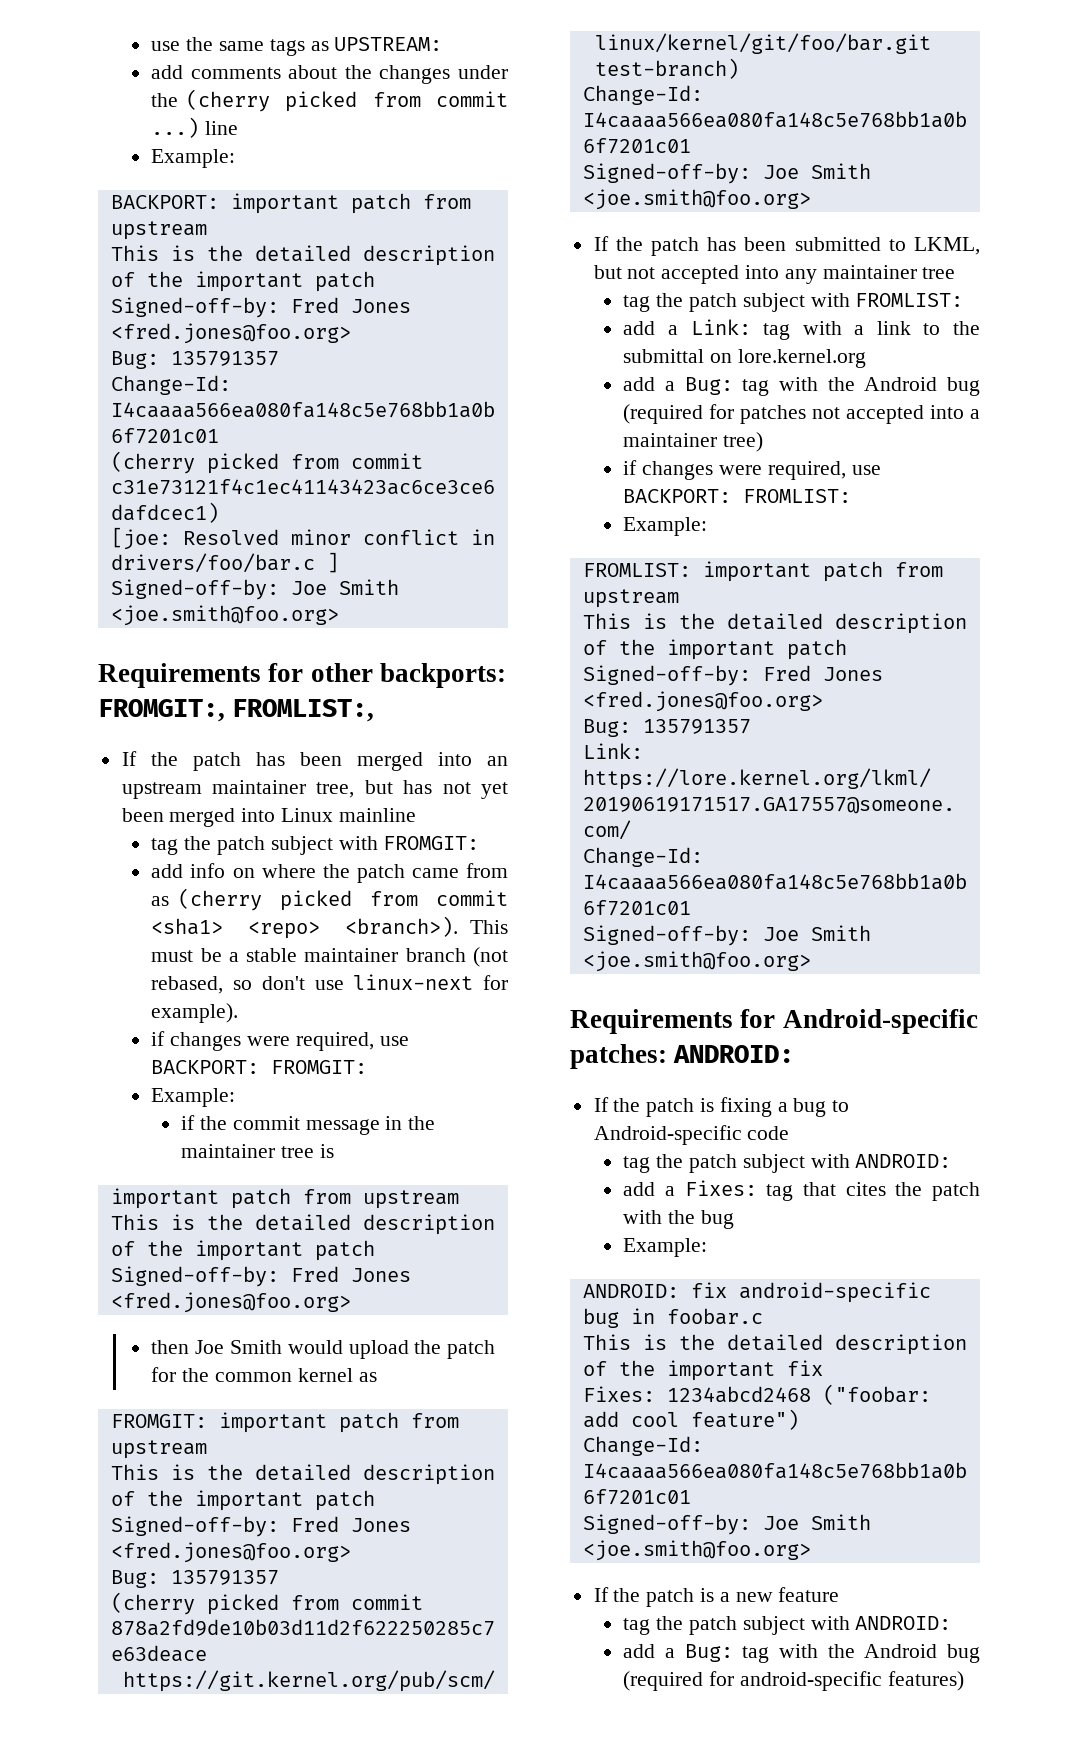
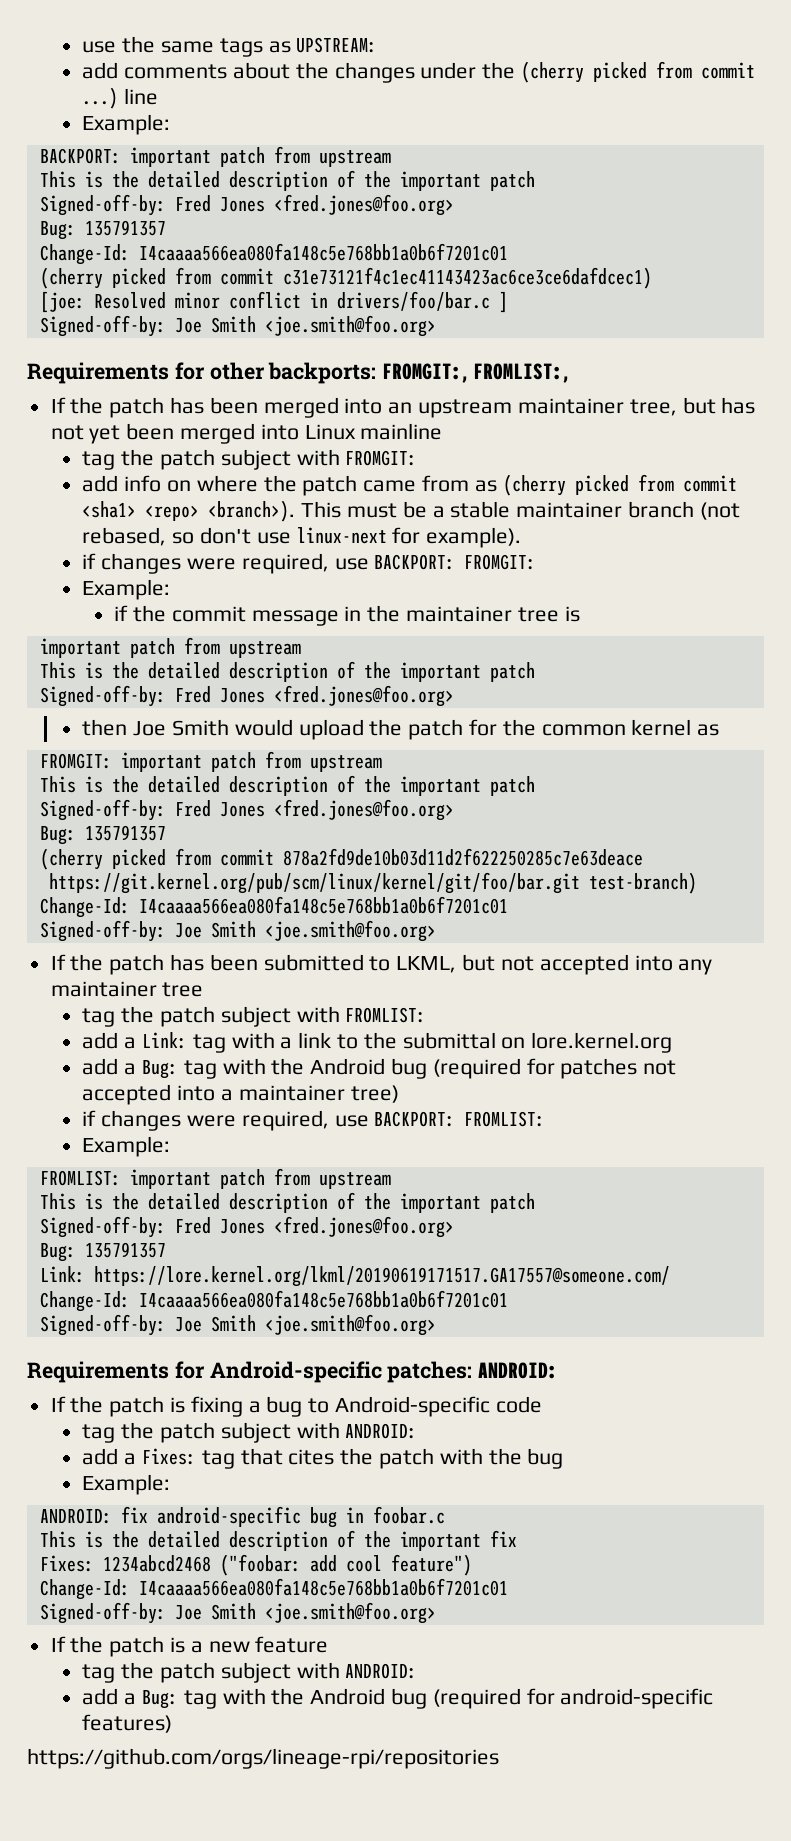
+ https://github.com/orgs/lineage-rpi/repositories

